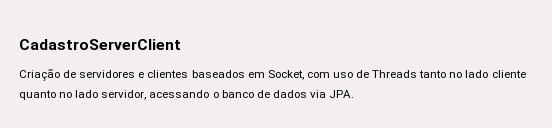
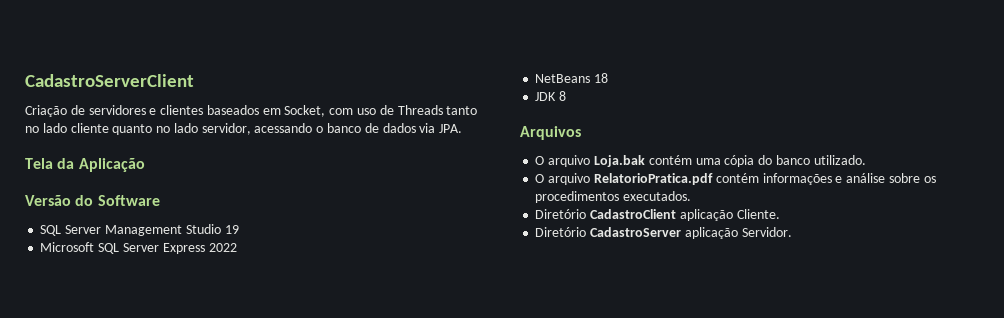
+ Tela da Aplicação
+ Versão do Software
+ SQL Server Management Studio 19
+ Microsoft SQL Server Express 2022
+ NetBeans 18
+ JDK 8
+ Arquivos
+ O arquivo Loja.bak contém uma cópia do banco utilizado.
+ O arquivo RelatorioPratica.pdf contém informações e análise sobre os procedimentos executados.
+ Diretório CadastroClient aplicação Cliente.
+ Diretório CadastroServer aplicação Servidor.

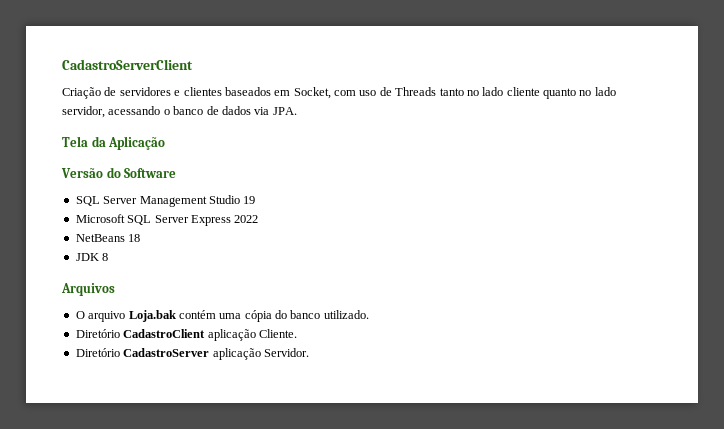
- O arquivo RelatorioPratica.pdf contém informações e análise sobre os procedimentos executados.

